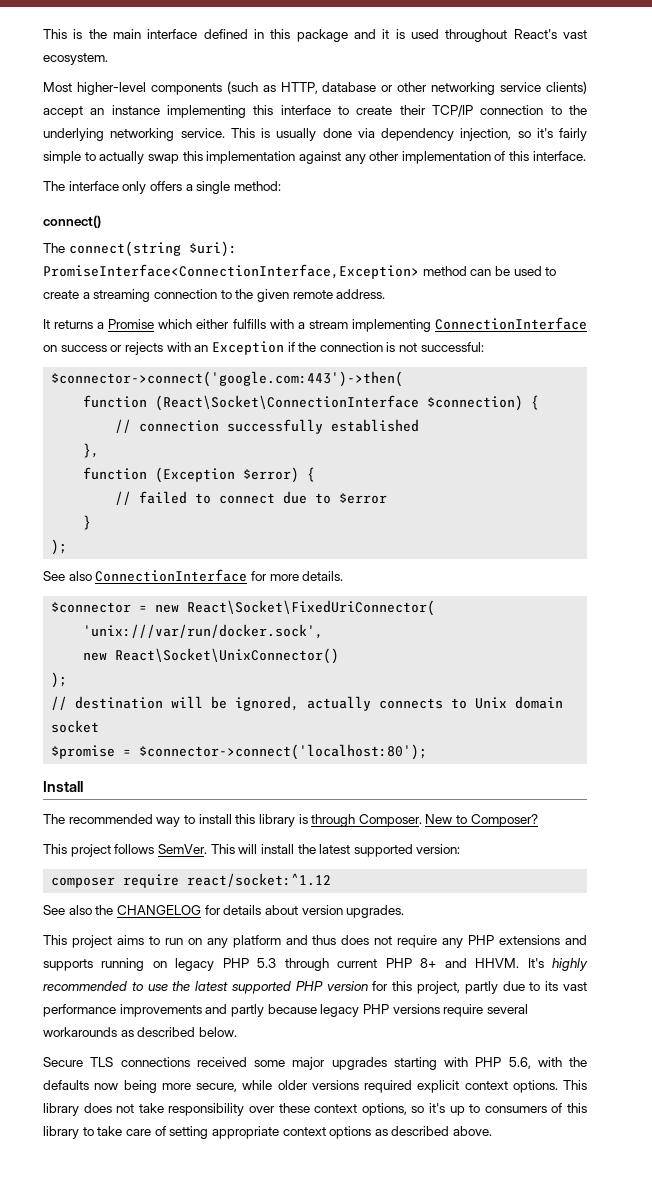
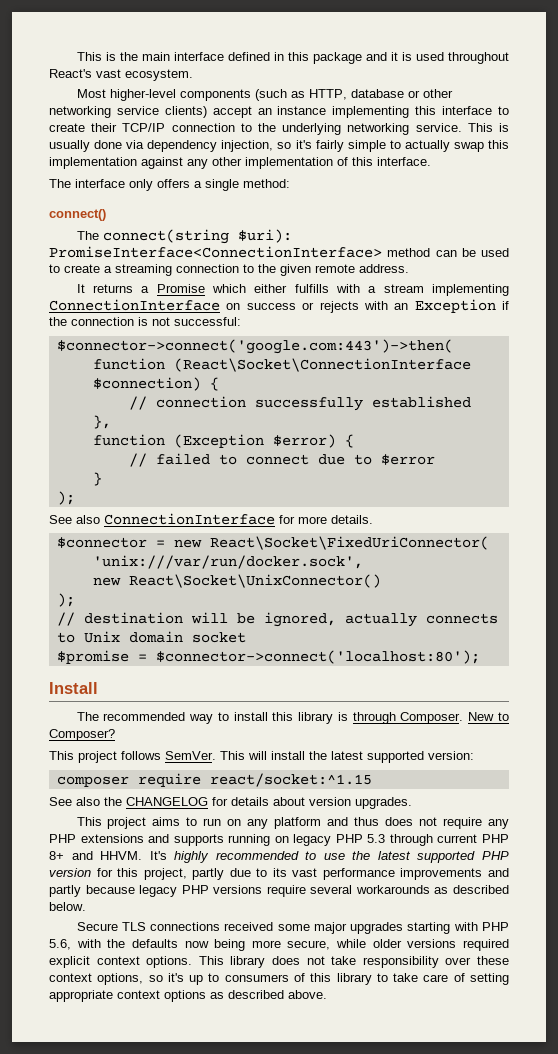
- The connect(string $uri): PromiseInterface<ConnectionInterface,Exception> method can be used to create a streaming connection to the given remote address.
+ The connect(string $uri): PromiseInterface<ConnectionInterface> method can be used to create a streaming connection to the given remote address.
- composer require react/socket:^1.12
+ composer require react/socket:^1.15

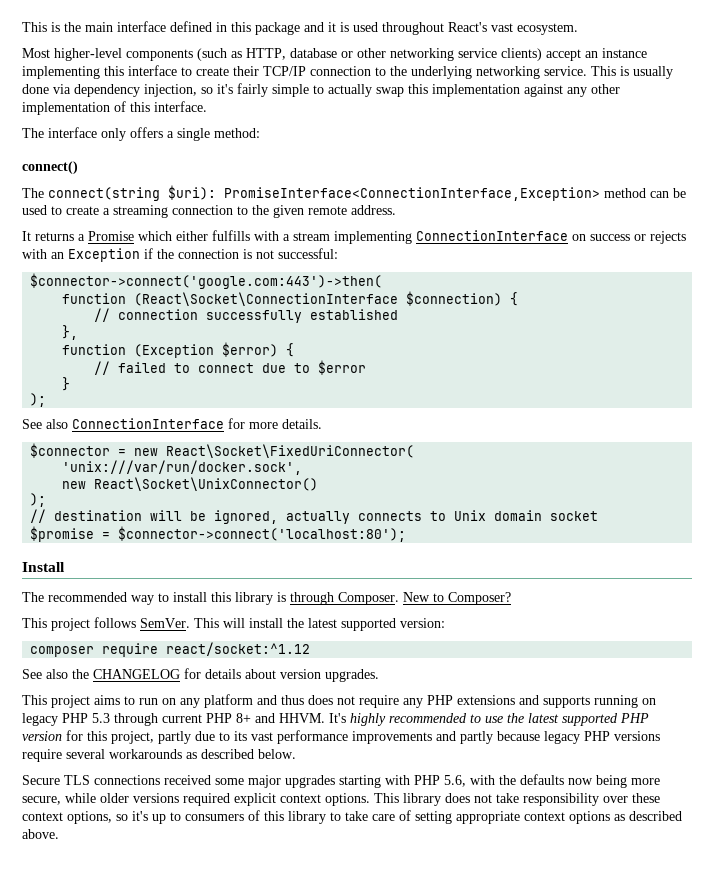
- The connect(string $uri): PromiseInterface<ConnectionInterface> method can be used to create a streaming connection to the given remote address.
+ The connect(string $uri): PromiseInterface<ConnectionInterface,Exception> method can be used to create a streaming connection to the given remote address.
- composer require react/socket:^1.15
+ composer require react/socket:^1.12

